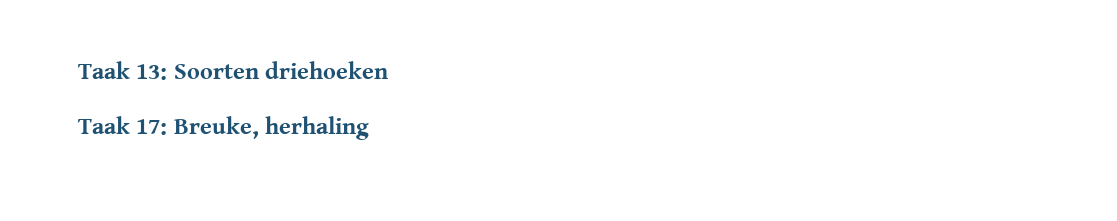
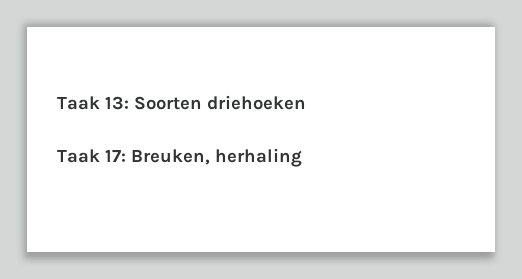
- Taak 17: Breuke, herhaling
+ Taak 17: Breuken, herhaling

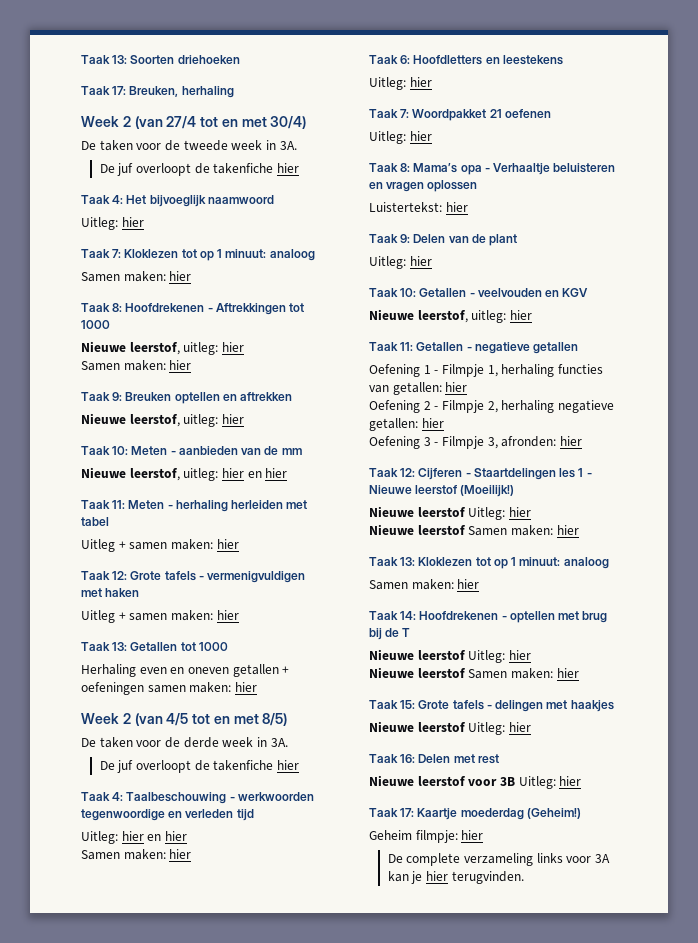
+ Week 2 (van 27/4 tot en met 30/4)
+ De taken voor de tweede week in 3A.
+ De juf overloopt de takenfiche hier
+ Taak 4: Het bijvoeglijk naamwoord
+ Uitleg: hier
+ Taak 7: Kloklezen tot op 1 minuut: analoog
+ Samen maken: hier
+ Taak 8: Hoofdrekenen - Aftrekkingen tot 1000
+ Nieuwe leerstof, uitleg: hier
+ Samen maken: hier
+ Taak 9: Breuken optellen en aftrekken
+ Nieuwe leerstof, uitleg: hier
+ Taak 10: Meten - aanbieden van de mm
+ Nieuwe leerstof, uitleg: hier en hier
+ Taak 11: Meten - herhaling herleiden met tabel
+ Uitleg + samen maken: hier
+ Taak 12: Grote tafels - vermenigvuldigen met haken
+ Uitleg + samen maken: hier
+ Taak 13: Getallen tot 1000
+ Herhaling even en oneven getallen + oefeningen samen maken: hier
+ Week 2 (van 4/5 tot en met 8/5)
+ De taken voor de derde week in 3A.
+ De juf overloopt de takenfiche hier
+ Taak 4: Taalbeschouwing - werkwoorden tegenwoordige en verleden tijd
+ Uitleg: hier en hier
+ Samen maken: hier
+ Taak 6: Hoofdletters en leestekens
+ Uitleg: hier
+ Taak 7: Woordpakket 21 oefenen
+ Uitleg: hier
+ Taak 8: Mama’s opa - Verhaaltje beluisteren en vragen oplossen
+ Luistertekst: hier
+ Taak 9: Delen van de plant
+ Uitleg: hier
+ Taak 10: Getallen - veelvouden en KGV
+ Nieuwe leerstof, uitleg: hier
+ Taak 11: Getallen - negatieve getallen
+ Oefening 1 - Filmpje 1, herhaling functies van getallen: hier
+ Oefening 2 - Filmpje 2, herhaling negatieve getallen: hier
+ Oefening 3 - Filmpje 3, afronden: hier
+ Taak 12: Cijferen - Staartdelingen les 1 - Nieuwe leerstof (Moeilijk!)
+ Nieuwe leerstof Uitleg: hier
+ Nieuwe leerstof Samen maken: hier
+ Taak 13: Kloklezen tot op 1 minuut: analoog
+ Samen maken: hier
+ Taak 14: Hoofdrekenen - optellen met brug bij de T
+ Nieuwe leerstof Uitleg: hier
+ Nieuwe leerstof Samen maken: hier
+ Taak 15: Grote tafels - delingen met haakjes
+ Nieuwe leerstof Uitleg: hier
+ Taak 16: Delen met rest
+ Nieuwe leerstof voor 3B Uitleg: hier
+ Taak 17: Kaartje moederdag (Geheim!)
+ Geheim filmpje: hier
+ De complete verzameling links voor 3A kan je hier terugvinden.

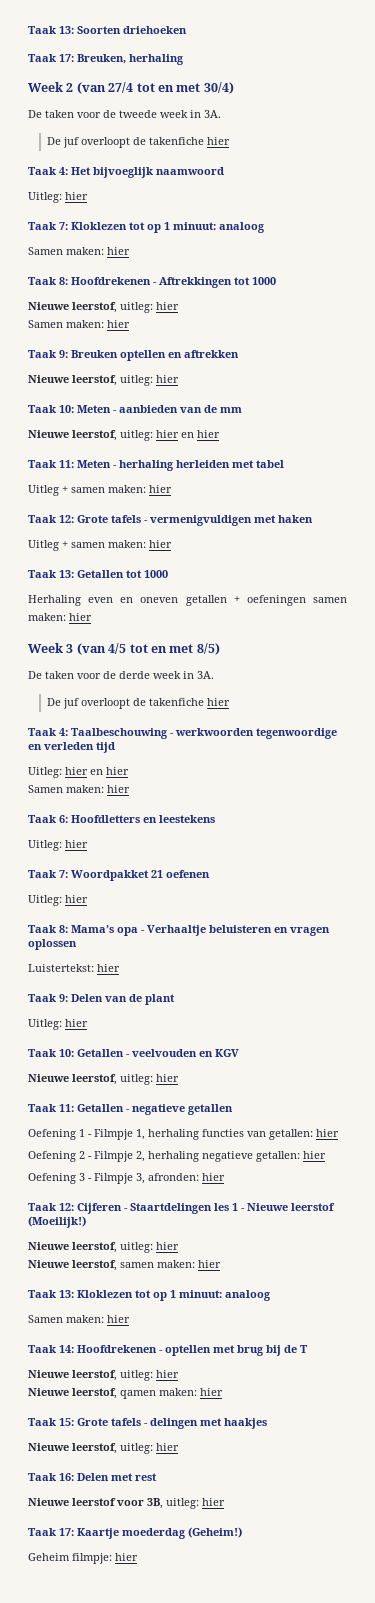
- Week 2 (van 4/5 tot en met 8/5)
+ Week 3 (van 4/5 tot en met 8/5)
  Taak 12: Cijferen - Staartdelingen les 1 - Nieuwe leerstof (Moeilijk!)
- Nieuwe leerstof Uitleg: hier
- Nieuwe leerstof Samen maken: hier
+ Nieuwe leerstof, uitleg: hier
+ Nieuwe leerstof, samen maken: hier
  Taak 14: Hoofdrekenen - optellen met brug bij de T
- Nieuwe leerstof Uitleg: hier
- Nieuwe leerstof Samen maken: hier
+ Nieuwe leerstof, uitleg: hier
+ Nieuwe leerstof, qamen maken: hier
  Taak 15: Grote tafels - delingen met haakjes
- Nieuwe leerstof Uitleg: hier
+ Nieuwe leerstof, uitleg: hier
- Nieuwe leerstof voor 3B Uitleg: hier
+ Nieuwe leerstof voor 3B, uitleg: hier
- De complete verzameling links voor 3A kan je hier terugvinden.

